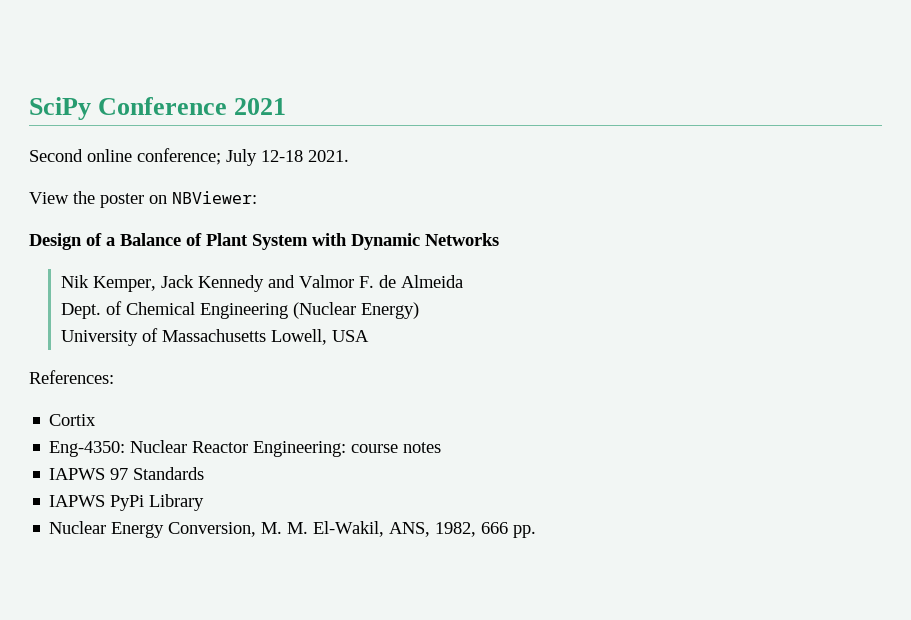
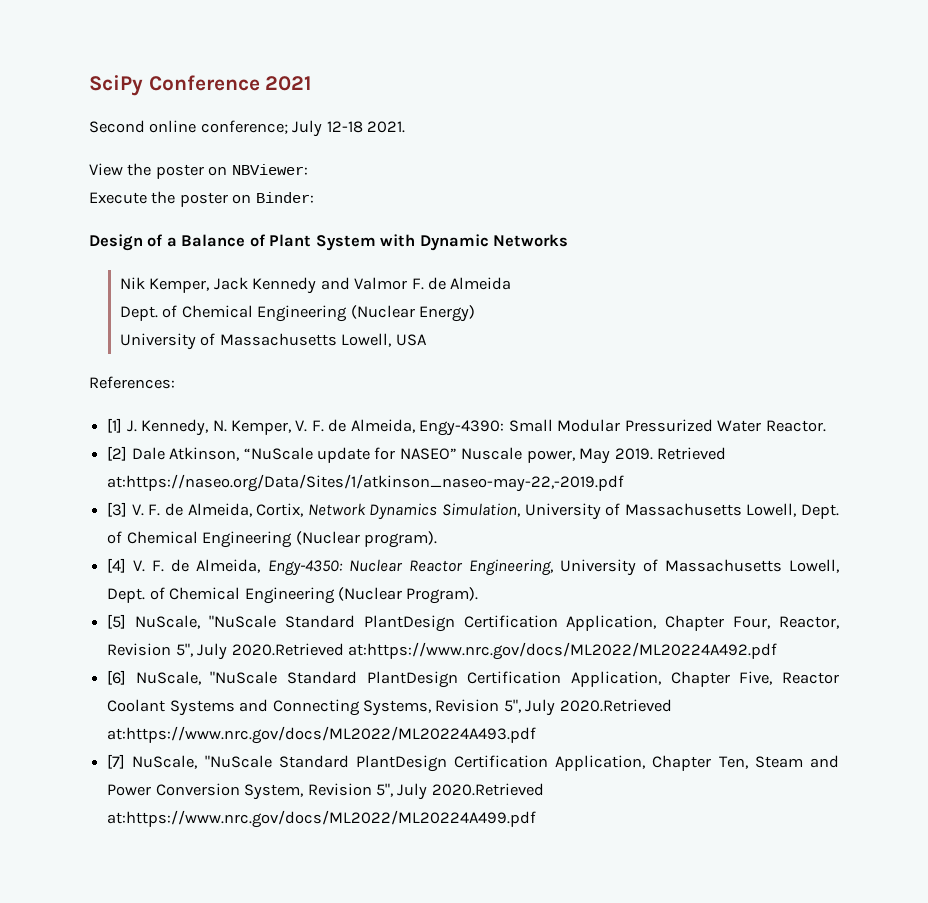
+ Execute the poster on Binder:
- Cortix
- Eng-4350: Nuclear Reactor Engineering: course notes
- IAPWS 97 Standards
- IAPWS PyPi Library
- Nuclear Energy Conversion, M. M. El-Wakil, ANS, 1982, 666 pp.
+ [1] J. Kennedy, N. Kemper, V. F. de Almeida, Engy-4390: Small Modular Pressurized Water Reactor.
+ [2] Dale Atkinson, “NuScale update for NASEO” Nuscale power, May 2019. Retrieved at:https://naseo.org/Data/Sites/1/atkinson_naseo-may-22,-2019.pdf
+ [3] V. F. de Almeida, Cortix, Network Dynamics Simulation, University of Massachusetts Lowell, Dept. of Chemical Engineering (Nuclear program).
+ [4] V. F. de Almeida, Engy-4350: Nuclear Reactor Engineering, University of Massachusetts Lowell, Dept. of Chemical Engineering (Nuclear Program).
+ [5] NuScale, "NuScale Standard PlantDesign Certification Application, Chapter Four, Reactor, Revision 5", July 2020.Retrieved at:https://www.nrc.gov/docs/ML2022/ML20224A492.pdf
+ [6] NuScale, "NuScale Standard PlantDesign Certification Application, Chapter Five, Reactor Coolant Systems and Connecting Systems, Revision 5", July 2020.Retrieved at:https://www.nrc.gov/docs/ML2022/ML20224A493.pdf
+ [7] NuScale, "NuScale Standard PlantDesign Certification Application, Chapter Ten, Steam and Power Conversion System, Revision 5", July 2020.Retrieved at:https://www.nrc.gov/docs/ML2022/ML20224A499.pdf

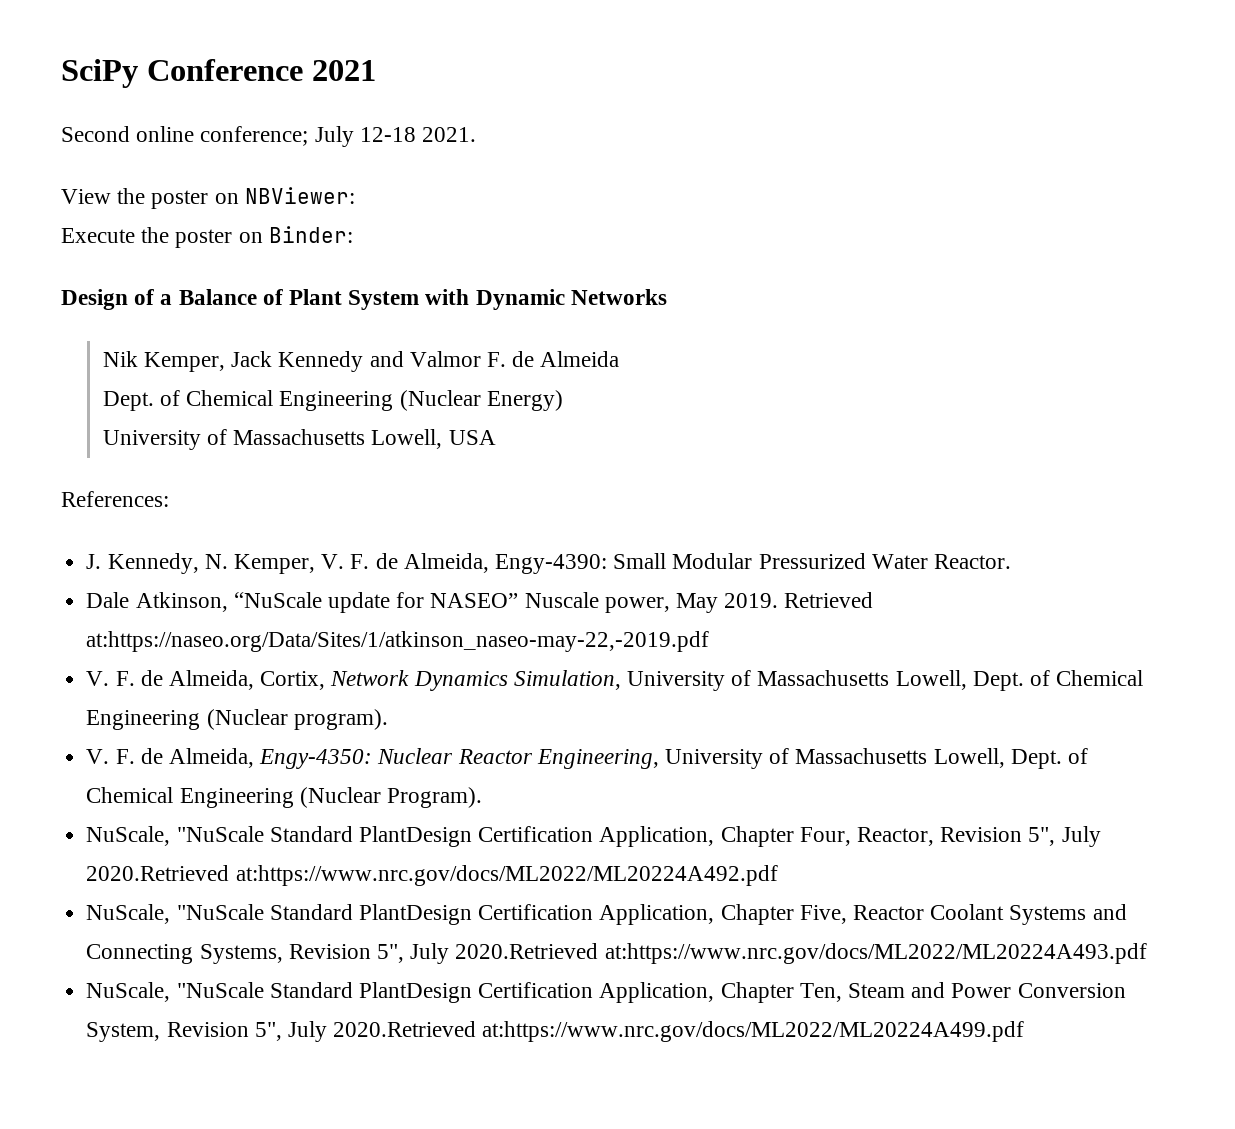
- [1] J. Kennedy, N. Kemper, V. F. de Almeida, Engy-4390: Small Modular Pressurized Water Reactor.
+ J. Kennedy, N. Kemper, V. F. de Almeida, Engy-4390: Small Modular Pressurized Water Reactor.
- [2] Dale Atkinson, “NuScale update for NASEO” Nuscale power, May 2019.
+ Dale Atkinson, “NuScale update for NASEO” Nuscale power, May 2019.
- [3] V. F. de Almeida, Cortix, Network Dynamics Simulation, University of Massachusetts Lowell, Dept. of Chemical Engineering (Nuclear program).
+ V. F. de Almeida, Cortix, Network Dynamics Simulation, University of Massachusetts Lowell, Dept. of Chemical Engineering (Nuclear program).
- [4] V. F. de Almeida, Engy-4350: Nuclear Reactor Engineering, University of Massachusetts Lowell, Dept. of Chemical Engineering (Nuclear Program).
+ V. F. de Almeida, Engy-4350: Nuclear Reactor Engineering, University of Massachusetts Lowell, Dept. of Chemical Engineering (Nuclear Program).
- [5] NuScale, "NuScale Standard PlantDesign Certification Application, Chapter Four, Reactor, Revision 5", July 2020.Retrieved at:https://www.nrc.gov/docs/ML2022/ML20224A492.pdf
+ NuScale, "NuScale Standard PlantDesign Certification Application, Chapter Four, Reactor, Revision 5", July 2020.Retrieved at:https://www.nrc.gov/docs/ML2022/ML20224A492.pdf
- [6] NuScale, "NuScale Standard PlantDesign Certification Application, Chapter Five, Reactor Coolant Systems and Connecting Systems, Revision 5", July 2020.Retrieved at:https://www.nrc.gov/docs/ML2022/ML20224A493.pdf
+ NuScale, "NuScale Standard PlantDesign Certification Application, Chapter Five, Reactor Coolant Systems and Connecting Systems, Revision 5", July 2020.Retrieved at:https://www.nrc.gov/docs/ML2022/ML20224A493.pdf
- [7] NuScale, "NuScale Standard PlantDesign Certification Application, Chapter Ten, Steam and Power Conversion System, Revision 5", July 2020.Retrieved at:https://www.nrc.gov/docs/ML2022/ML20224A499.pdf
+ NuScale, "NuScale Standard PlantDesign Certification Application, Chapter Ten, Steam and Power Conversion System, Revision 5", July 2020.Retrieved at:https://www.nrc.gov/docs/ML2022/ML20224A499.pdf

